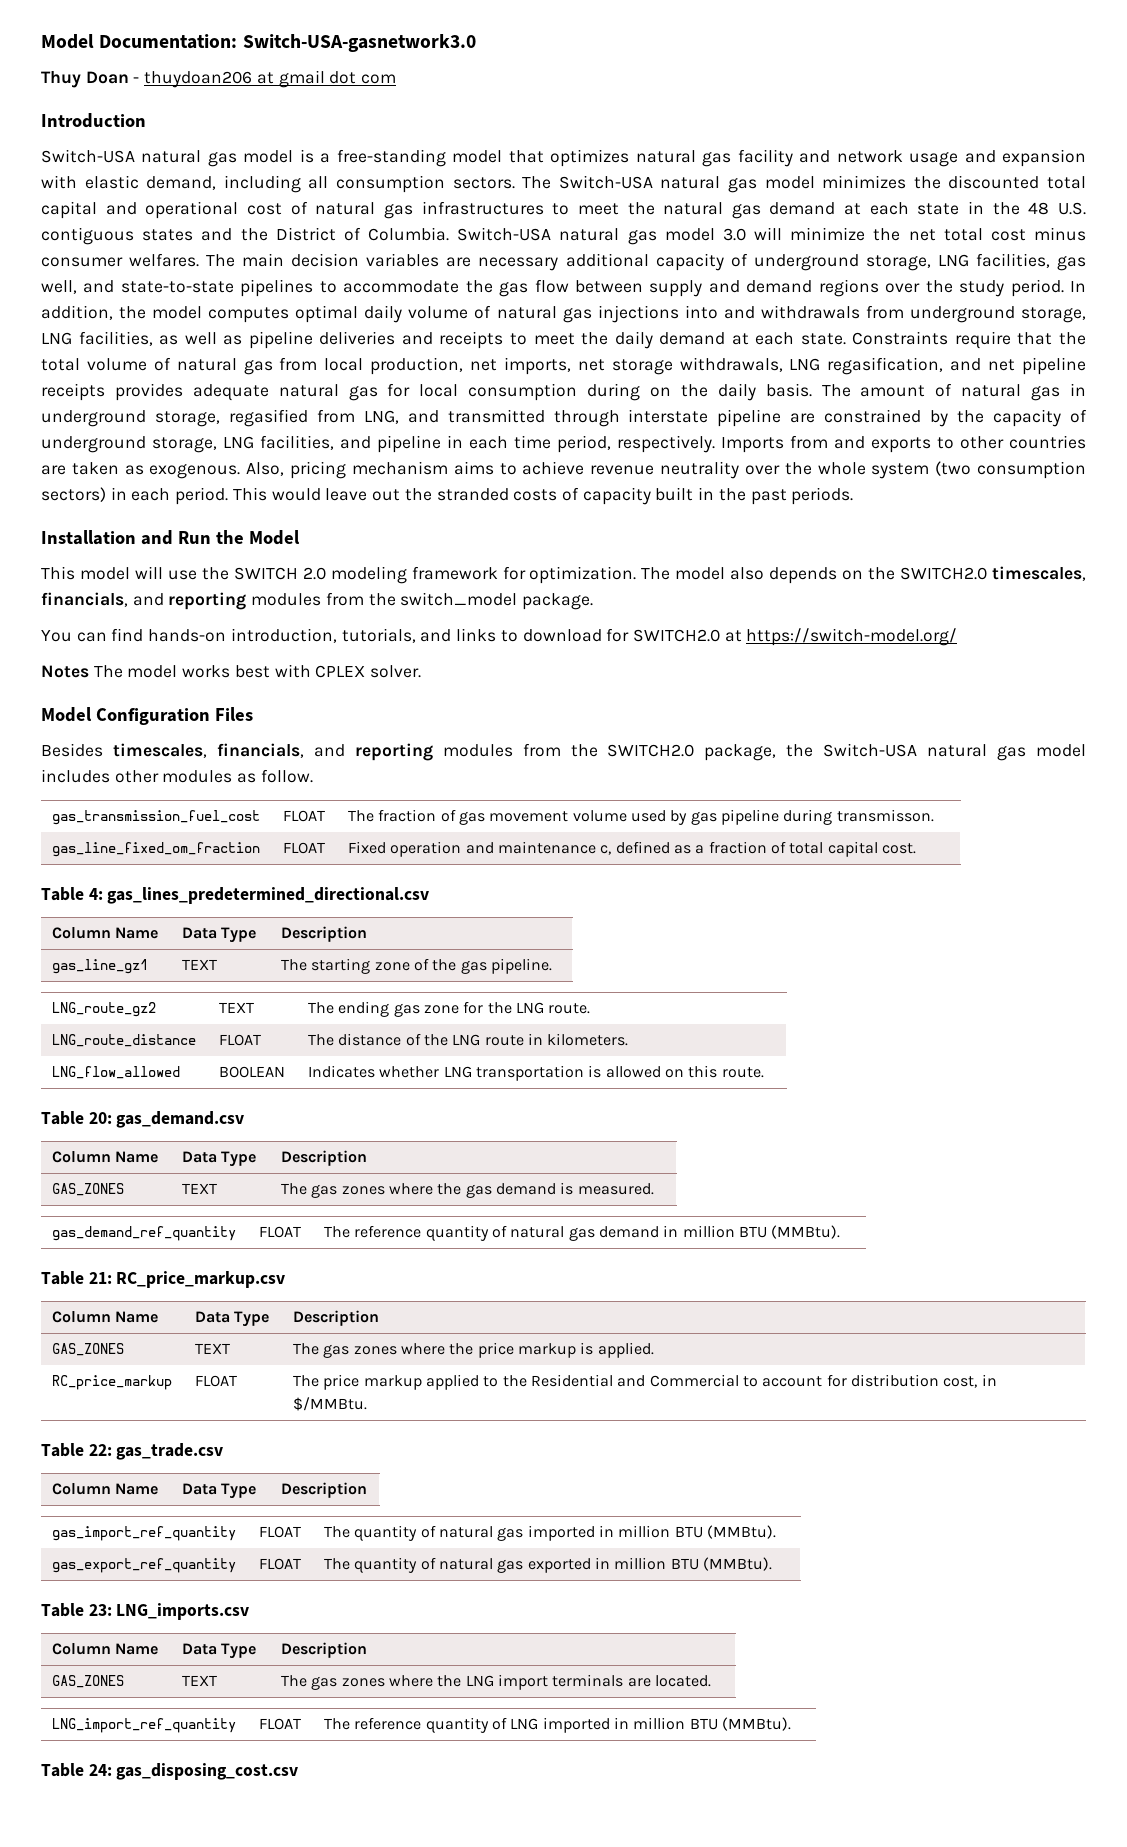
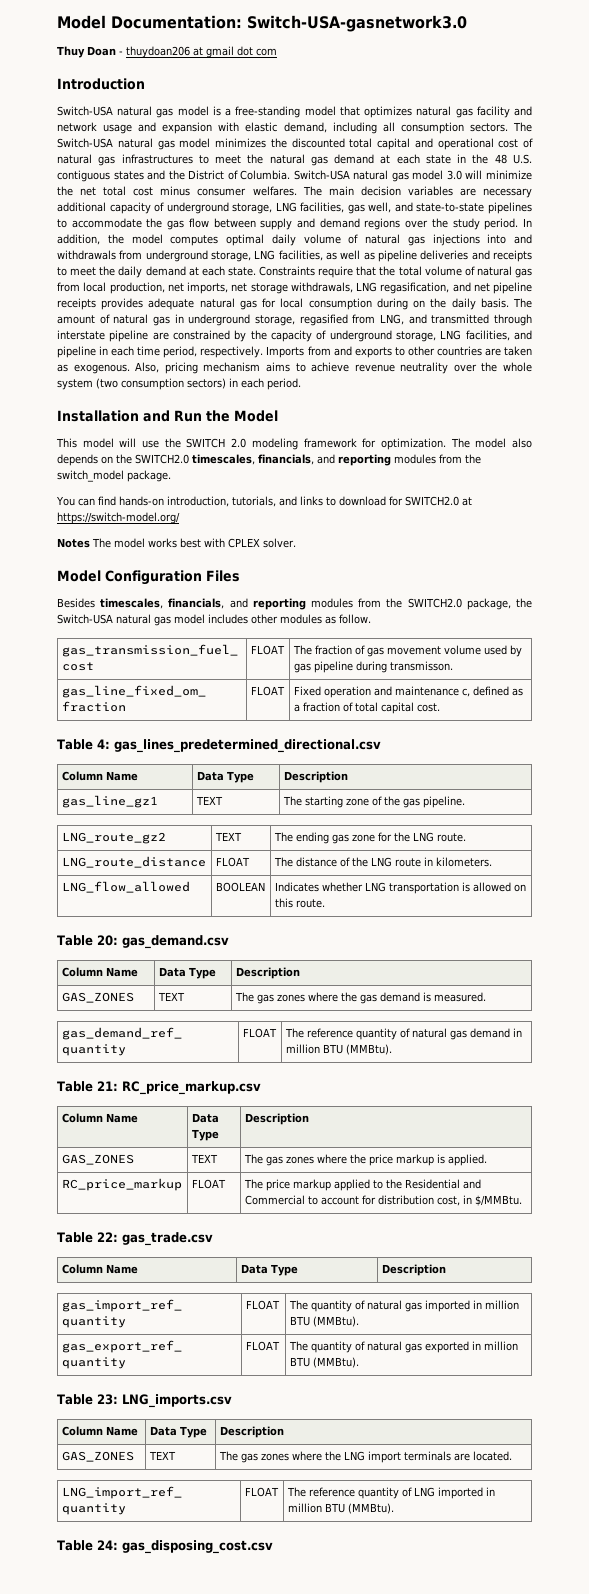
- This would leave out the stranded costs of capacity built in the past periods.

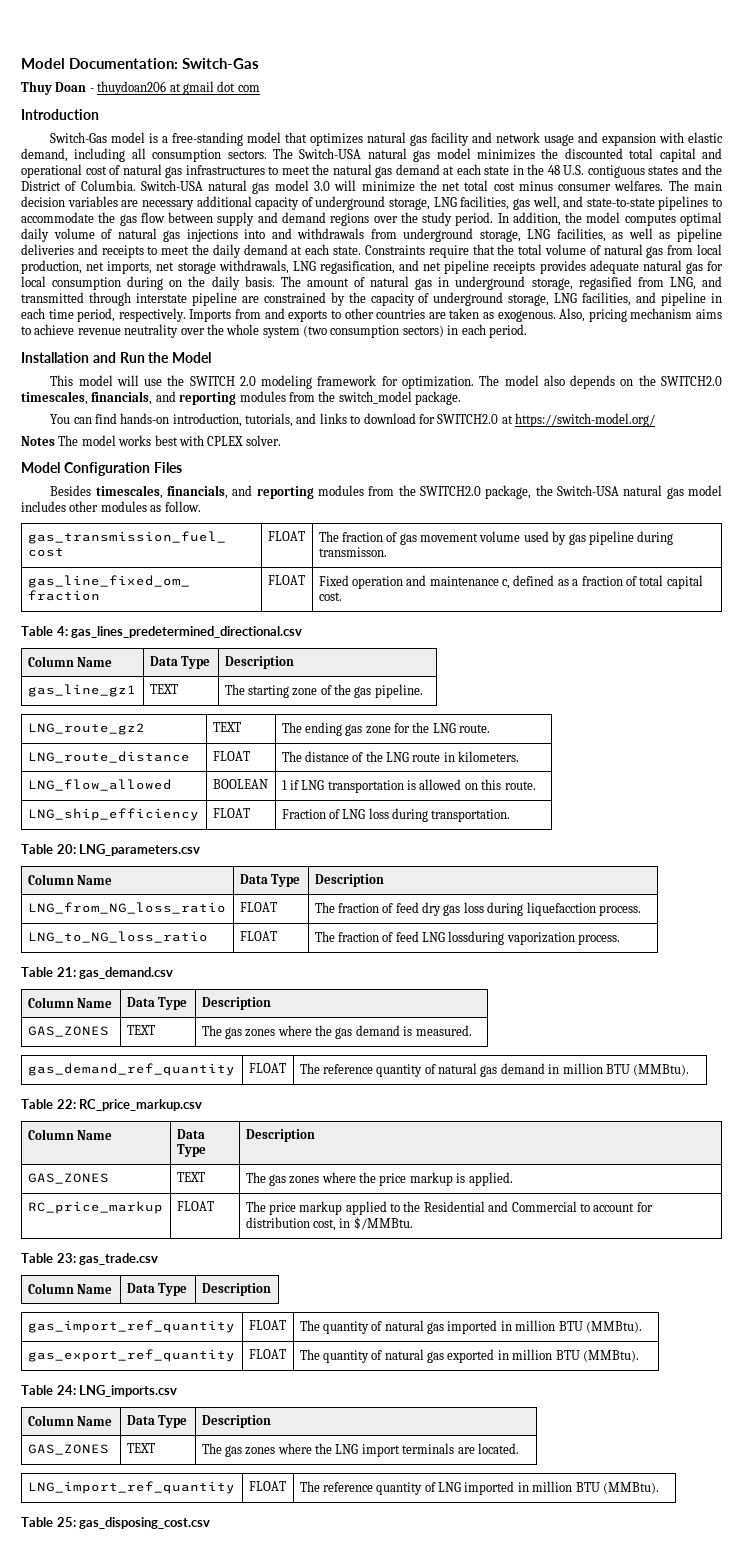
- Model Documentation: Switch-USA-gasnetwork3.0
+ Model Documentation: Switch-Gas
- Switch-USA natural gas model is a free-standing model that optimizes natural gas facility and network usage and expansion with elastic demand, including all consumption sectors.
+ Switch-Gas model is a free-standing model that optimizes natural gas facility and network usage and expansion with elastic demand, including all consumption sectors.
- LNG_flow_allowed | BOOLEAN | Indicates whether LNG transportation is allowed on this route.
+ LNG_flow_allowed | BOOLEAN | 1 if LNG transportation is allowed on this route.
- Table 20: gas_demand.csv
+ LNG_ship_efficiency | FLOAT | Fraction of LNG loss during transportation.
+ Table 20: LNG_parameters.csv
+ Column Name | Data Type | Description
+ LNG_from_NG_loss_ratio | FLOAT | The fraction of feed dry gas loss during liquefacction process.
+ LNG_to_NG_loss_ratio | FLOAT | The fraction of feed LNG lossduring vaporization process.
+ Table 21: gas_demand.csv
- Table 21: RC_price_markup.csv
+ Table 22: RC_price_markup.csv
- Table 22: gas_trade.csv
+ Table 23: gas_trade.csv
- Table 23: LNG_imports.csv
+ Table 24: LNG_imports.csv
- Table 24: gas_disposing_cost.csv
+ Table 25: gas_disposing_cost.csv

